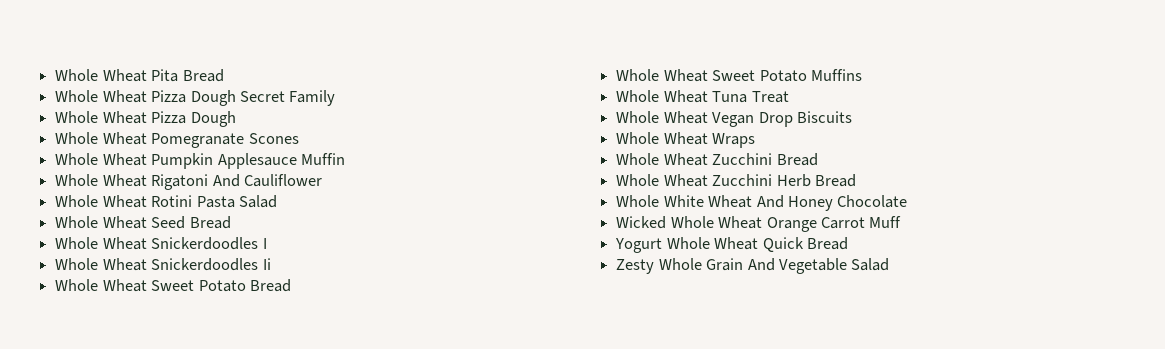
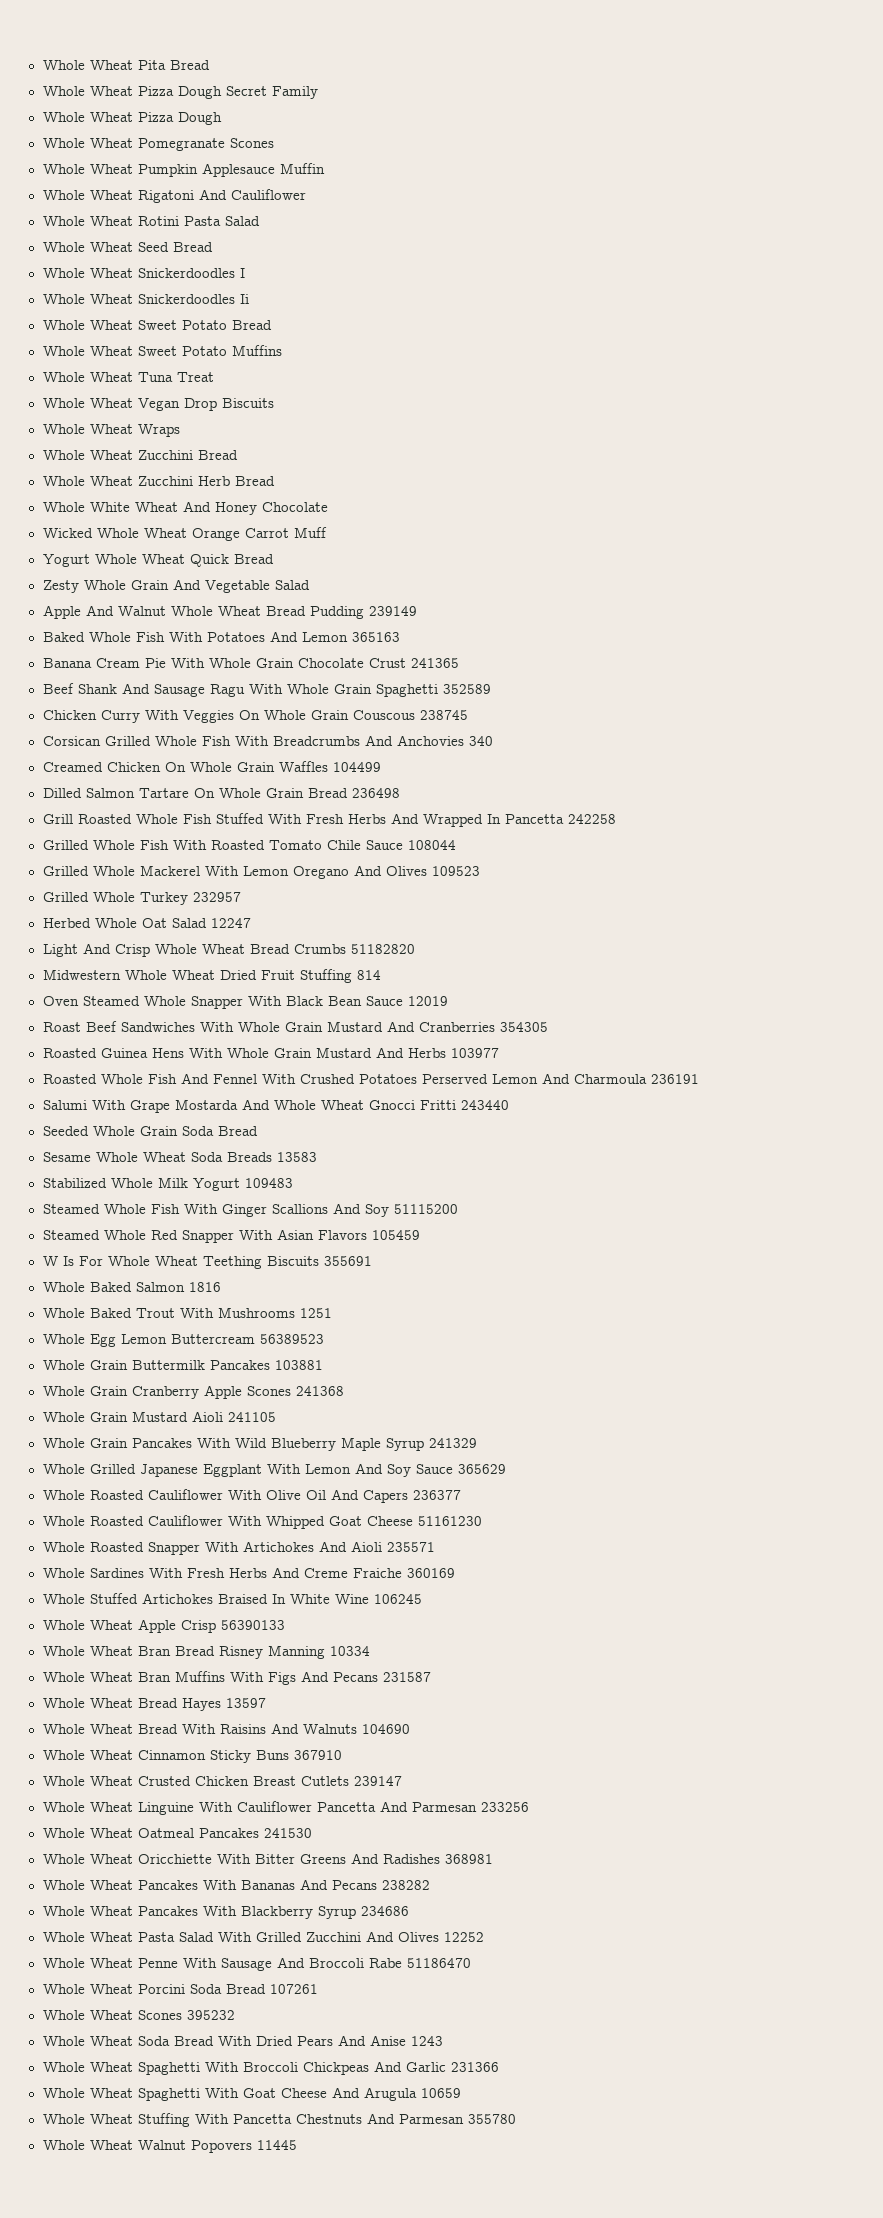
+ Apple And Walnut Whole Wheat Bread Pudding 239149
+ Baked Whole Fish With Potatoes And Lemon 365163
+ Banana Cream Pie With Whole Grain Chocolate Crust 241365
+ Beef Shank And Sausage Ragu With Whole Grain Spaghetti 352589
+ Chicken Curry With Veggies On Whole Grain Couscous 238745
+ Corsican Grilled Whole Fish With Breadcrumbs And Anchovies 340
+ Creamed Chicken On Whole Grain Waffles 104499
+ Dilled Salmon Tartare On Whole Grain Bread 236498
+ Grill Roasted Whole Fish Stuffed With Fresh Herbs And Wrapped In Pancetta 242258
+ Grilled Whole Fish With Roasted Tomato Chile Sauce 108044
+ Grilled Whole Mackerel With Lemon Oregano And Olives 109523
+ Grilled Whole Turkey 232957
+ Herbed Whole Oat Salad 12247
+ Light And Crisp Whole Wheat Bread Crumbs 51182820
+ Midwestern Whole Wheat Dried Fruit Stuffing 814
+ Oven Steamed Whole Snapper With Black Bean Sauce 12019
+ Roast Beef Sandwiches With Whole Grain Mustard And Cranberries 354305
+ Roasted Guinea Hens With Whole Grain Mustard And Herbs 103977
+ Roasted Whole Fish And Fennel With Crushed Potatoes Perserved Lemon And Charmoula 236191
+ Salumi With Grape Mostarda And Whole Wheat Gnocci Fritti 243440
+ Seeded Whole Grain Soda Bread
+ Sesame Whole Wheat Soda Breads 13583
+ Stabilized Whole Milk Yogurt 109483
+ Steamed Whole Fish With Ginger Scallions And Soy 51115200
+ Steamed Whole Red Snapper With Asian Flavors 105459
+ W Is For Whole Wheat Teething Biscuits 355691
+ Whole Baked Salmon 1816
+ Whole Baked Trout With Mushrooms 1251
+ Whole Egg Lemon Buttercream 56389523
+ Whole Grain Buttermilk Pancakes 103881
+ Whole Grain Cranberry Apple Scones 241368
+ Whole Grain Mustard Aioli 241105
+ Whole Grain Pancakes With Wild Blueberry Maple Syrup 241329
+ Whole Grilled Japanese Eggplant With Lemon And Soy Sauce 365629
+ Whole Roasted Cauliflower With Olive Oil And Capers 236377
+ Whole Roasted Cauliflower With Whipped Goat Cheese 51161230
+ Whole Roasted Snapper With Artichokes And Aioli 235571
+ Whole Sardines With Fresh Herbs And Creme Fraiche 360169
+ Whole Stuffed Artichokes Braised In White Wine 106245
+ Whole Wheat Apple Crisp 56390133
+ Whole Wheat Bran Bread Risney Manning 10334
+ Whole Wheat Bran Muffins With Figs And Pecans 231587
+ Whole Wheat Bread Hayes 13597
+ Whole Wheat Bread With Raisins And Walnuts 104690
+ Whole Wheat Cinnamon Sticky Buns 367910
+ Whole Wheat Crusted Chicken Breast Cutlets 239147
+ Whole Wheat Linguine With Cauliflower Pancetta And Parmesan 233256
+ Whole Wheat Oatmeal Pancakes 241530
+ Whole Wheat Oricchiette With Bitter Greens And Radishes 368981
+ Whole Wheat Pancakes With Bananas And Pecans 238282
+ Whole Wheat Pancakes With Blackberry Syrup 234686
+ Whole Wheat Pasta Salad With Grilled Zucchini And Olives 12252
+ Whole Wheat Penne With Sausage And Broccoli Rabe 51186470
+ Whole Wheat Porcini Soda Bread 107261
+ Whole Wheat Scones 395232
+ Whole Wheat Soda Bread With Dried Pears And Anise 1243
+ Whole Wheat Spaghetti With Broccoli Chickpeas And Garlic 231366
+ Whole Wheat Spaghetti With Goat Cheese And Arugula 10659
+ Whole Wheat Stuffing With Pancetta Chestnuts And Parmesan 355780
+ Whole Wheat Walnut Popovers 11445

